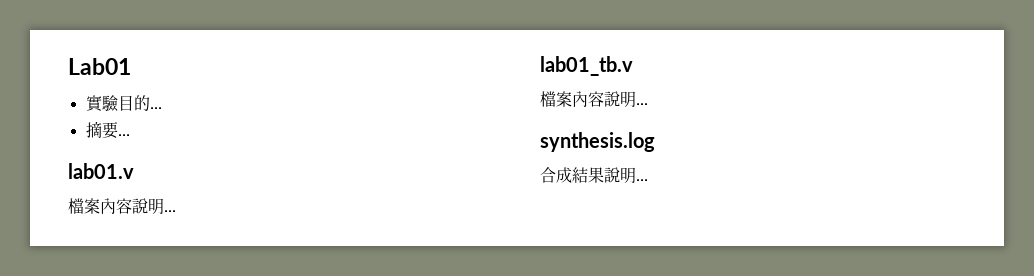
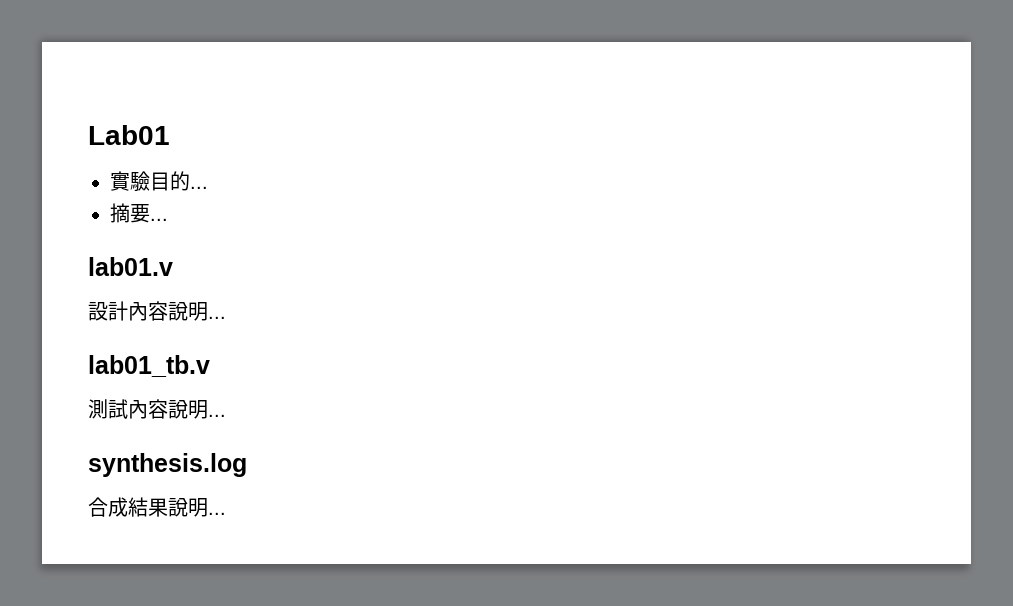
  lab01.v
- 檔案內容說明...
+ 設計內容說明...
  lab01_tb.v
- 檔案內容說明...
+ 測試內容說明...

